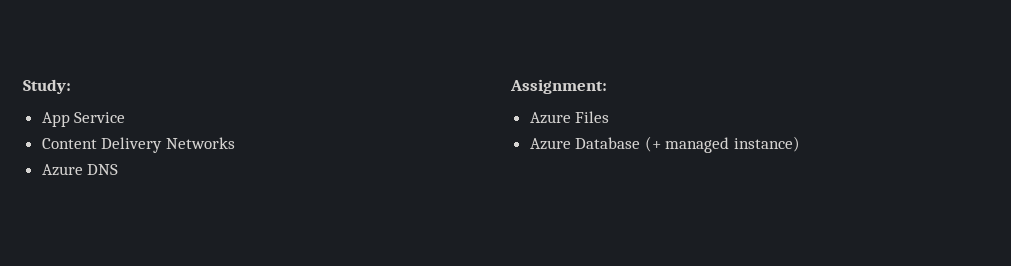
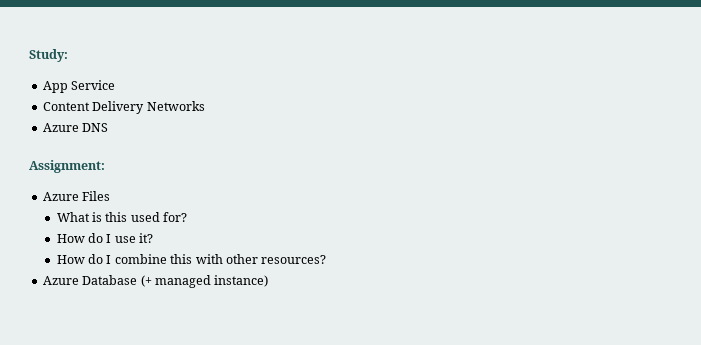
+ What is this used for?
+ How do I use it?
+ How do I combine this with other resources?

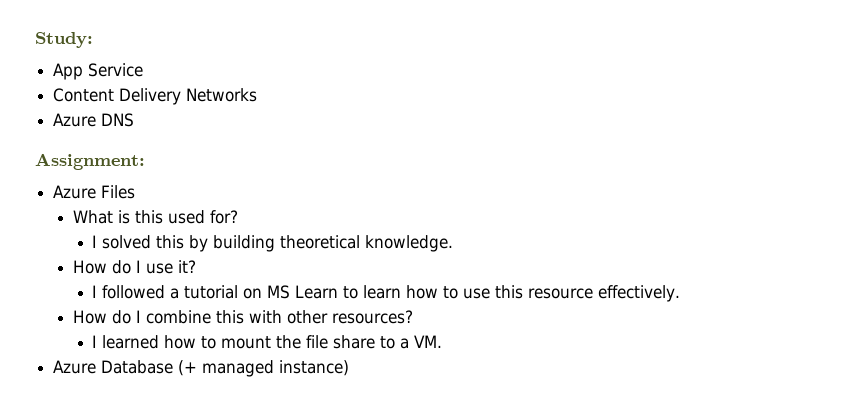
+ I solved this by building theoretical knowledge.
+ I followed a tutorial on MS Learn to learn how to use this resource effectively.
+ I learned how to mount the file share to a VM.

